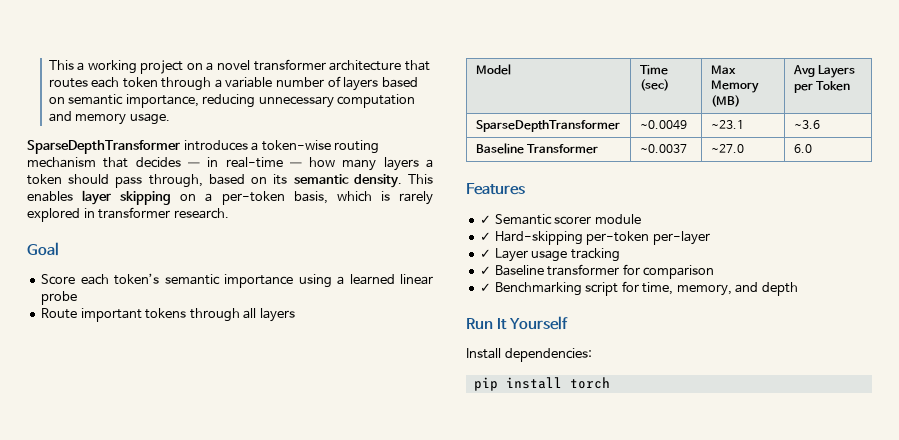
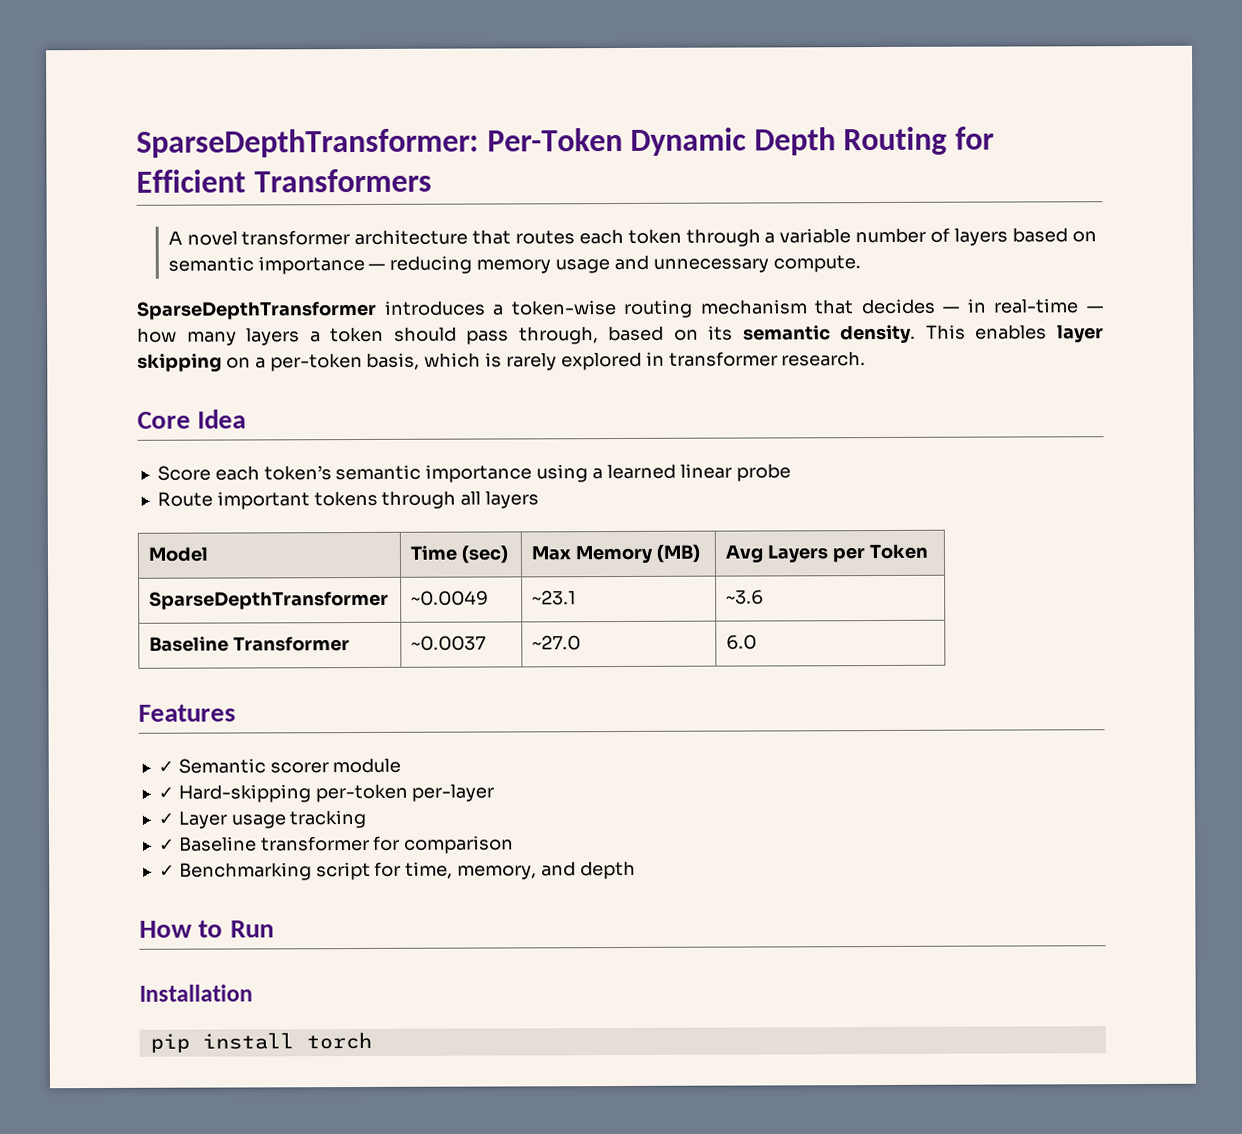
- This a working project on a novel transformer architecture that routes each token through a variable number of layers based on semantic importance, reducing unnecessary computation and memory usage.
+ SparseDepthTransformer: Per-Token Dynamic Depth Routing for Efficient Transformers
+ A novel transformer architecture that routes each token through a variable number of layers based on semantic importance — reducing memory usage and unnecessary compute.
- Goal
+ Core Idea
- Run It Yourself
- Install dependencies:
+ How to Run
+ Installation

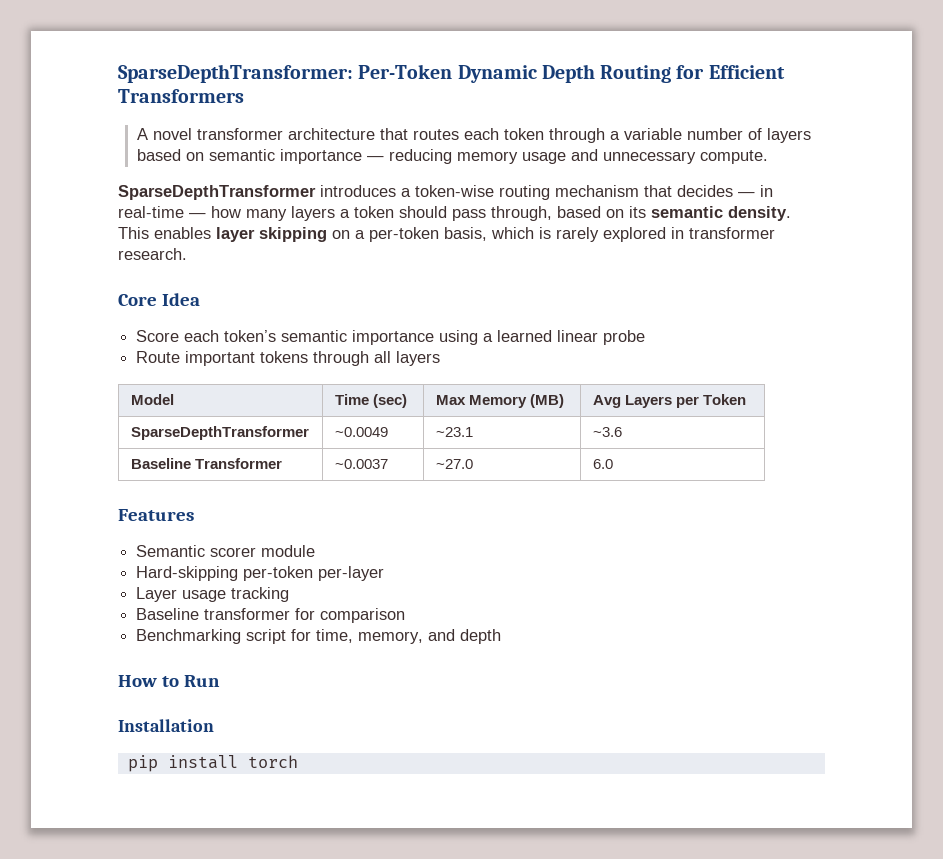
- ✓ Semantic scorer module
+ Semantic scorer module
- ✓ Hard-skipping per-token per-layer
+ Hard-skipping per-token per-layer
- ✓ Layer usage tracking
+ Layer usage tracking
- ✓ Baseline transformer for comparison
+ Baseline transformer for comparison
- ✓ Benchmarking script for time, memory, and depth
+ Benchmarking script for time, memory, and depth

